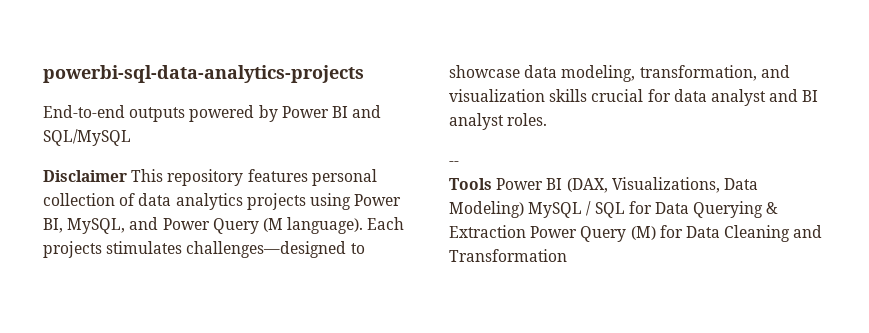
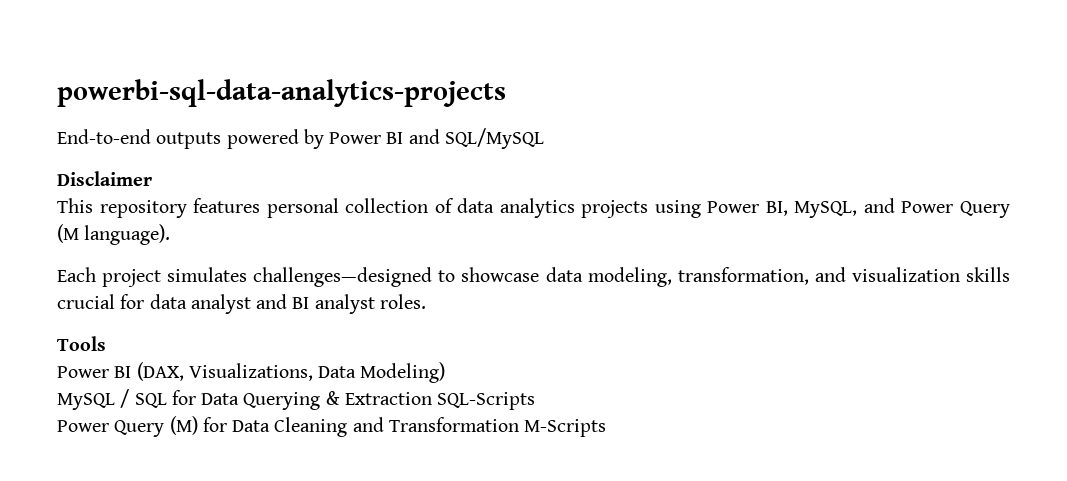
- Disclaimer This repository features personal collection of data analytics projects using Power BI, MySQL, and Power Query (M language). Each projects stimulates challenges—designed to showcase data modeling, transformation, and visualization skills crucial for data analyst and BI analyst roles.
+ Disclaimer
+ This repository features personal collection of data analytics projects using Power BI, MySQL, and Power Query (M language).
+ Each project simulates challenges—designed to showcase data modeling, transformation, and visualization skills crucial for data analyst and BI analyst roles.
- --
- Tools Power BI (DAX, Visualizations, Data Modeling) MySQL / SQL for Data Querying & Extraction Power Query (M) for Data Cleaning and Transformation
+ Tools
+ Power BI (DAX, Visualizations, Data Modeling)
+ MySQL / SQL for Data Querying & Extraction SQL-Scripts
+ Power Query (M) for Data Cleaning and Transformation M-Scripts

